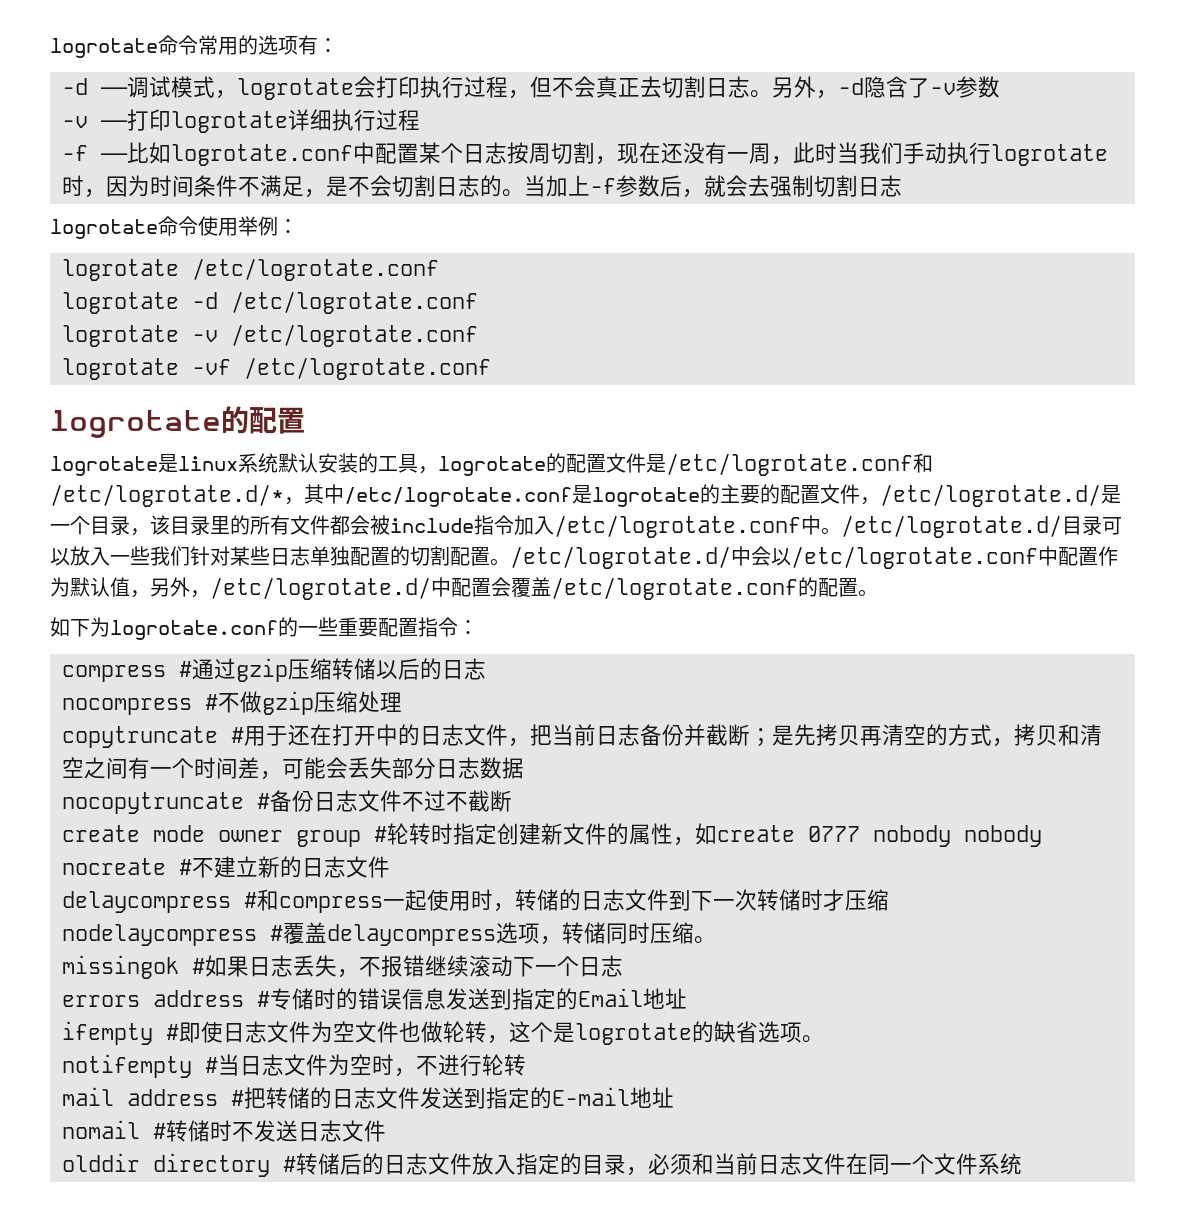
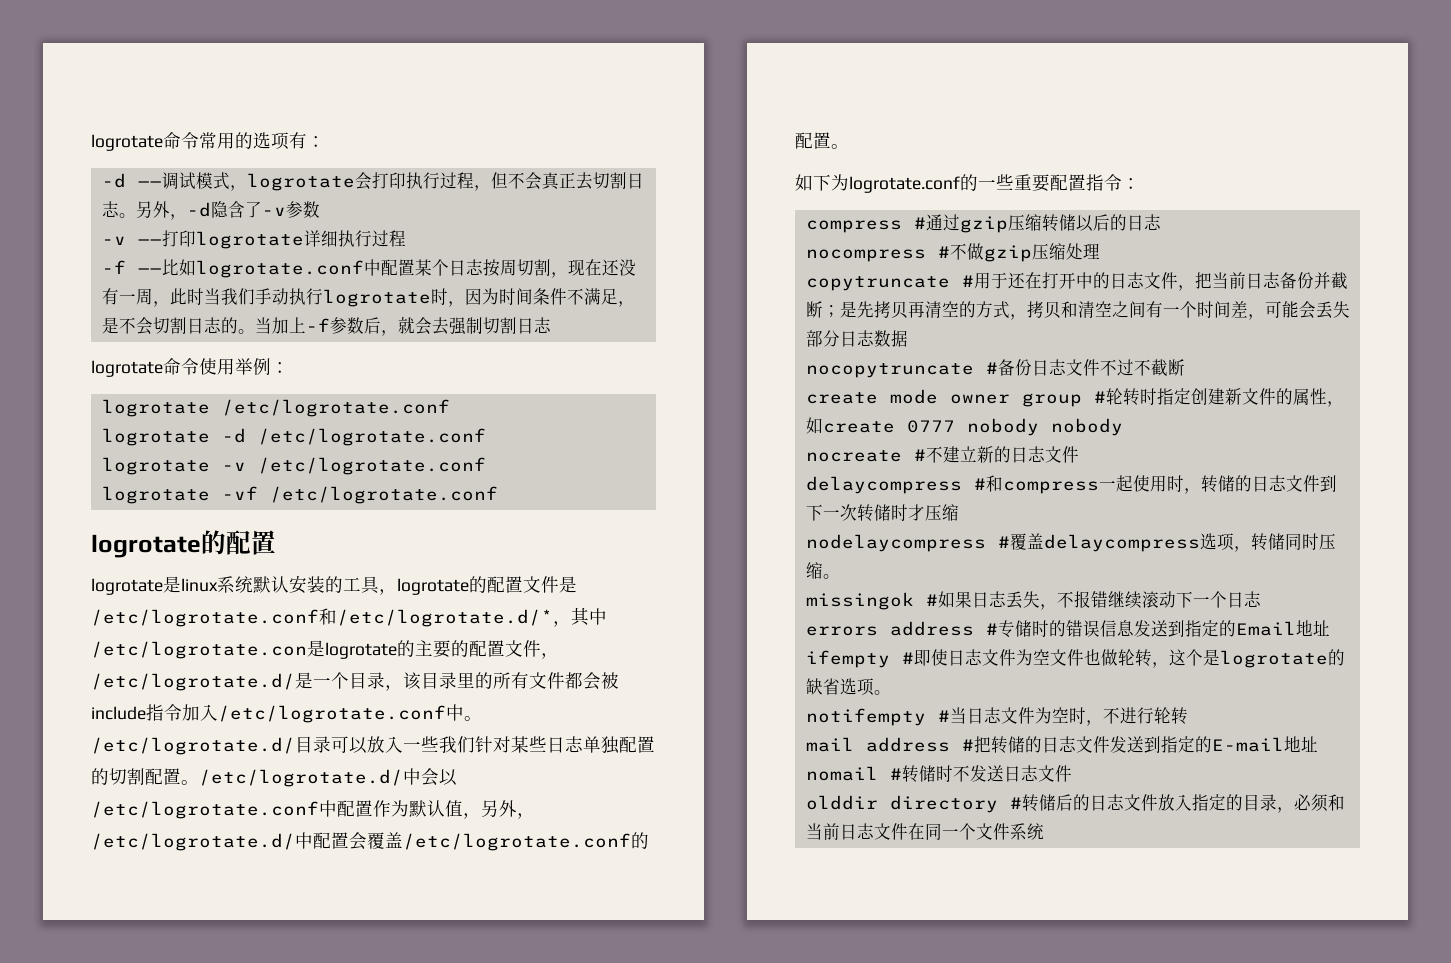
- logrotate是linux系统默认安装的工具，logrotate的配置文件是/etc/logrotate.conf和/etc/logrotate.d/*，其中/etc/logrotate.conf是logrotate的主要的配置文件，/etc/logrotate.d/是一个目录，该目录里的所有文件都会被include指令加入/etc/logrotate.conf中。
+ logrotate是linux系统默认安装的工具，logrotate的配置文件是/etc/logrotate.conf和/etc/logrotate.d/*，其中/etc/logrotate.con是logrotate的主要的配置文件，/etc/logrotate.d/是一个目录，该目录里的所有文件都会被include指令加入/etc/logrotate.conf中。

